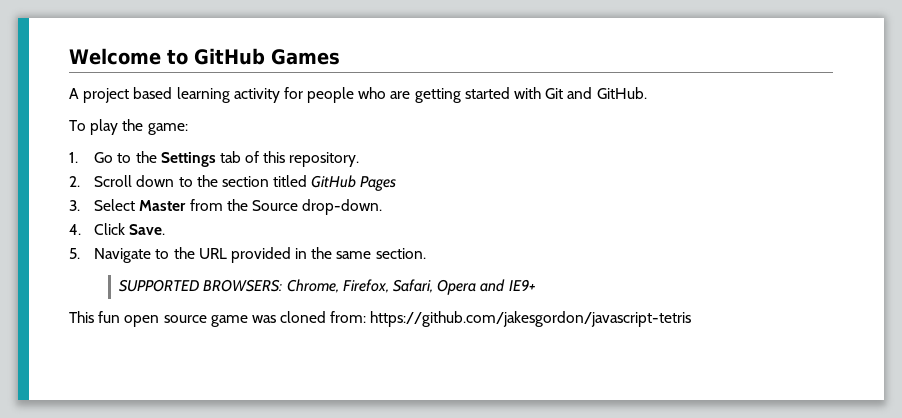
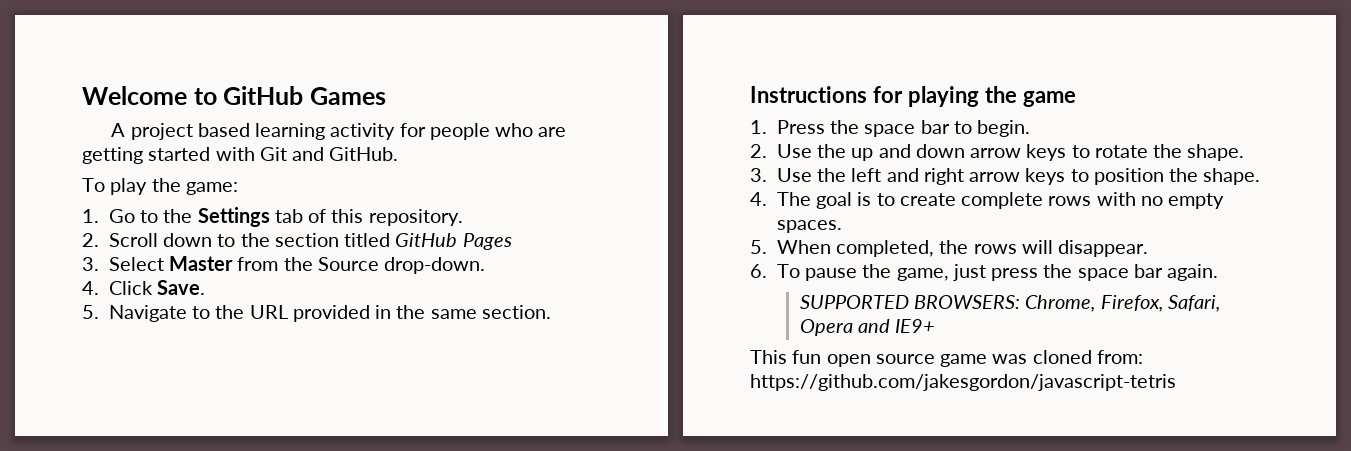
+ Instructions for playing the game
+ 1. Press the space bar to begin.
+ 2. Use the up and down arrow keys to rotate the shape.
+ 3. Use the left and right arrow keys to position the shape.
+ 4. The goal is to create complete rows with no empty spaces.
+ 5. When completed, the rows will disappear.
+ 6. To pause the game, just press the space bar again.

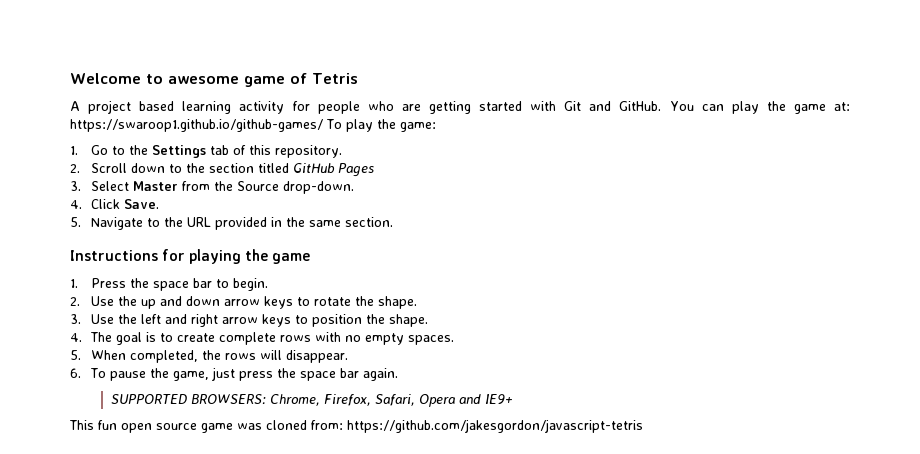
- Welcome to GitHub Games
+ Welcome to awesome game of Tetris
- A project based learning activity for people who are getting started with Git and GitHub.
- To play the game:
+ A project based learning activity for people who are getting started with Git and GitHub. You can play the game at: https://swaroop1.github.io/github-games/ To play the game:

